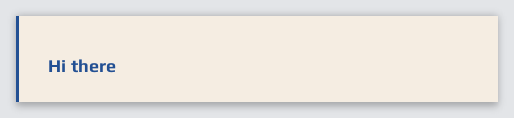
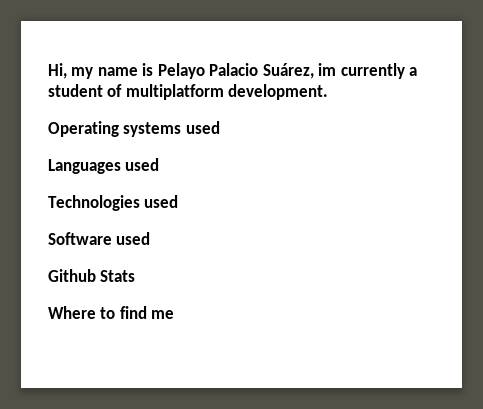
- Hi there
+ Hi, my name is Pelayo Palacio Suárez, im currently a student of multiplatform development.
+ Operating systems used
+ Languages used
+ Technologies used
+ Software used
+ Github Stats
+ Where to find me

